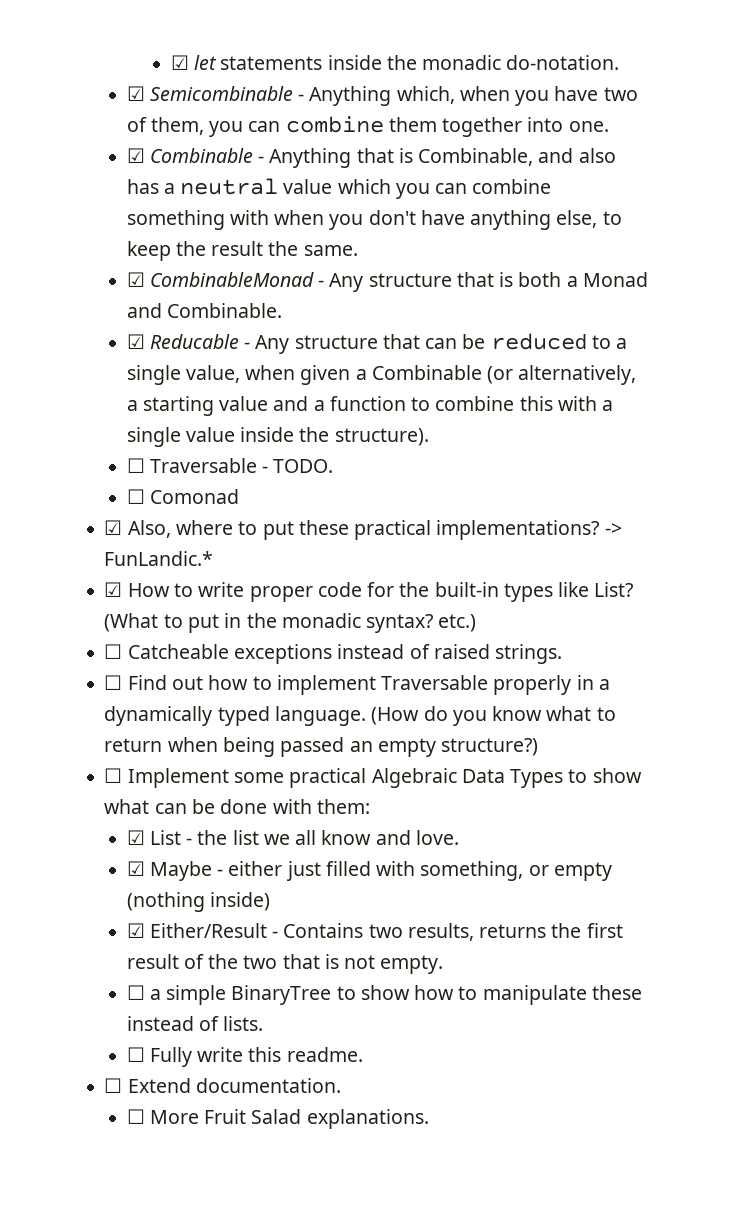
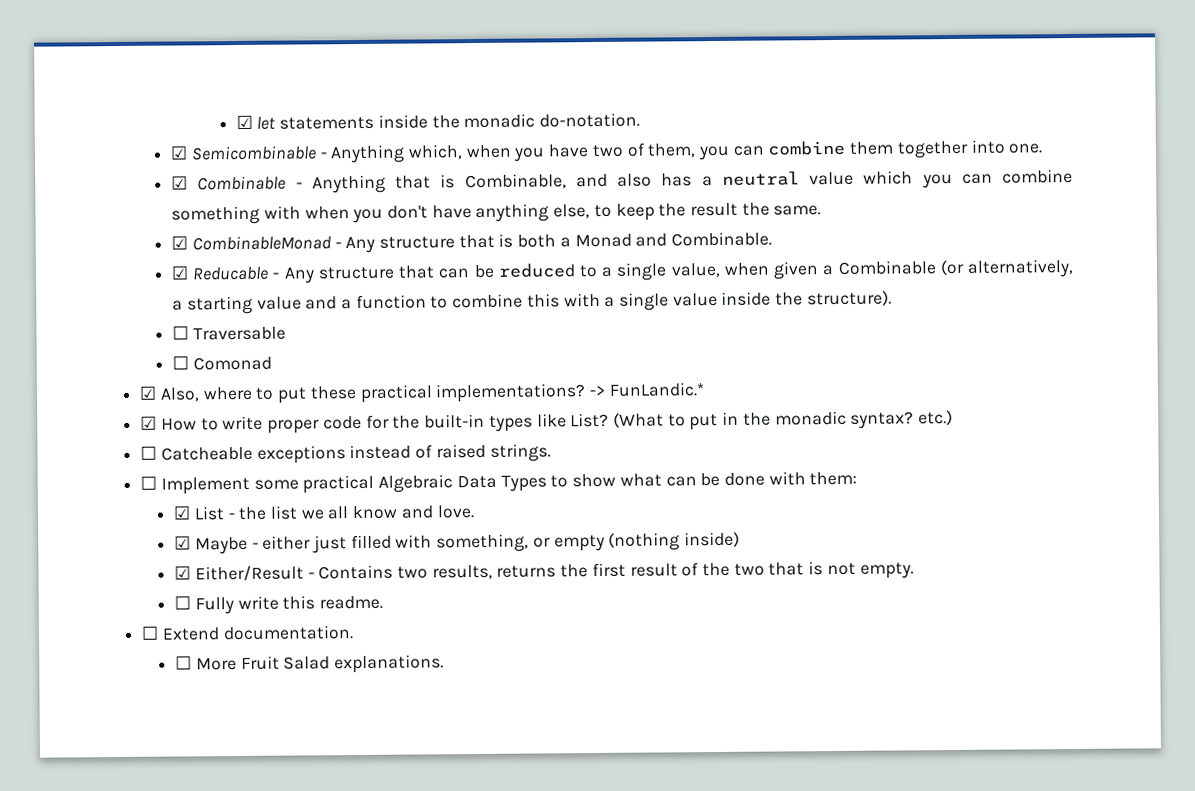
- ☐ Traversable - TODO.
+ ☐ Traversable
- ☐ Find out how to implement Traversable properly in a dynamically typed language. (How do you know what to return when being passed an empty structure?)
- ☐ a simple BinaryTree to show how to manipulate these instead of lists.

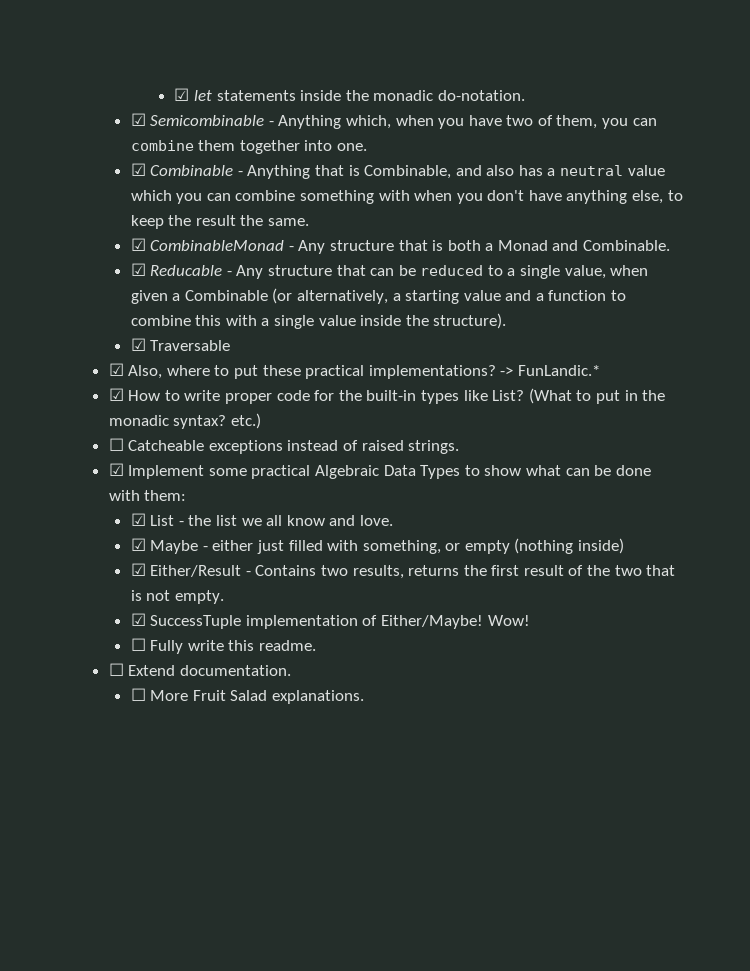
- ☐ Traversable
+ ☑ Traversable
- ☐ Comonad
- ☐ Implement some practical Algebraic Data Types to show what can be done with them:
+ ☑ Implement some practical Algebraic Data Types to show what can be done with them:
+ ☑ SuccessTuple implementation of Either/Maybe! Wow!

